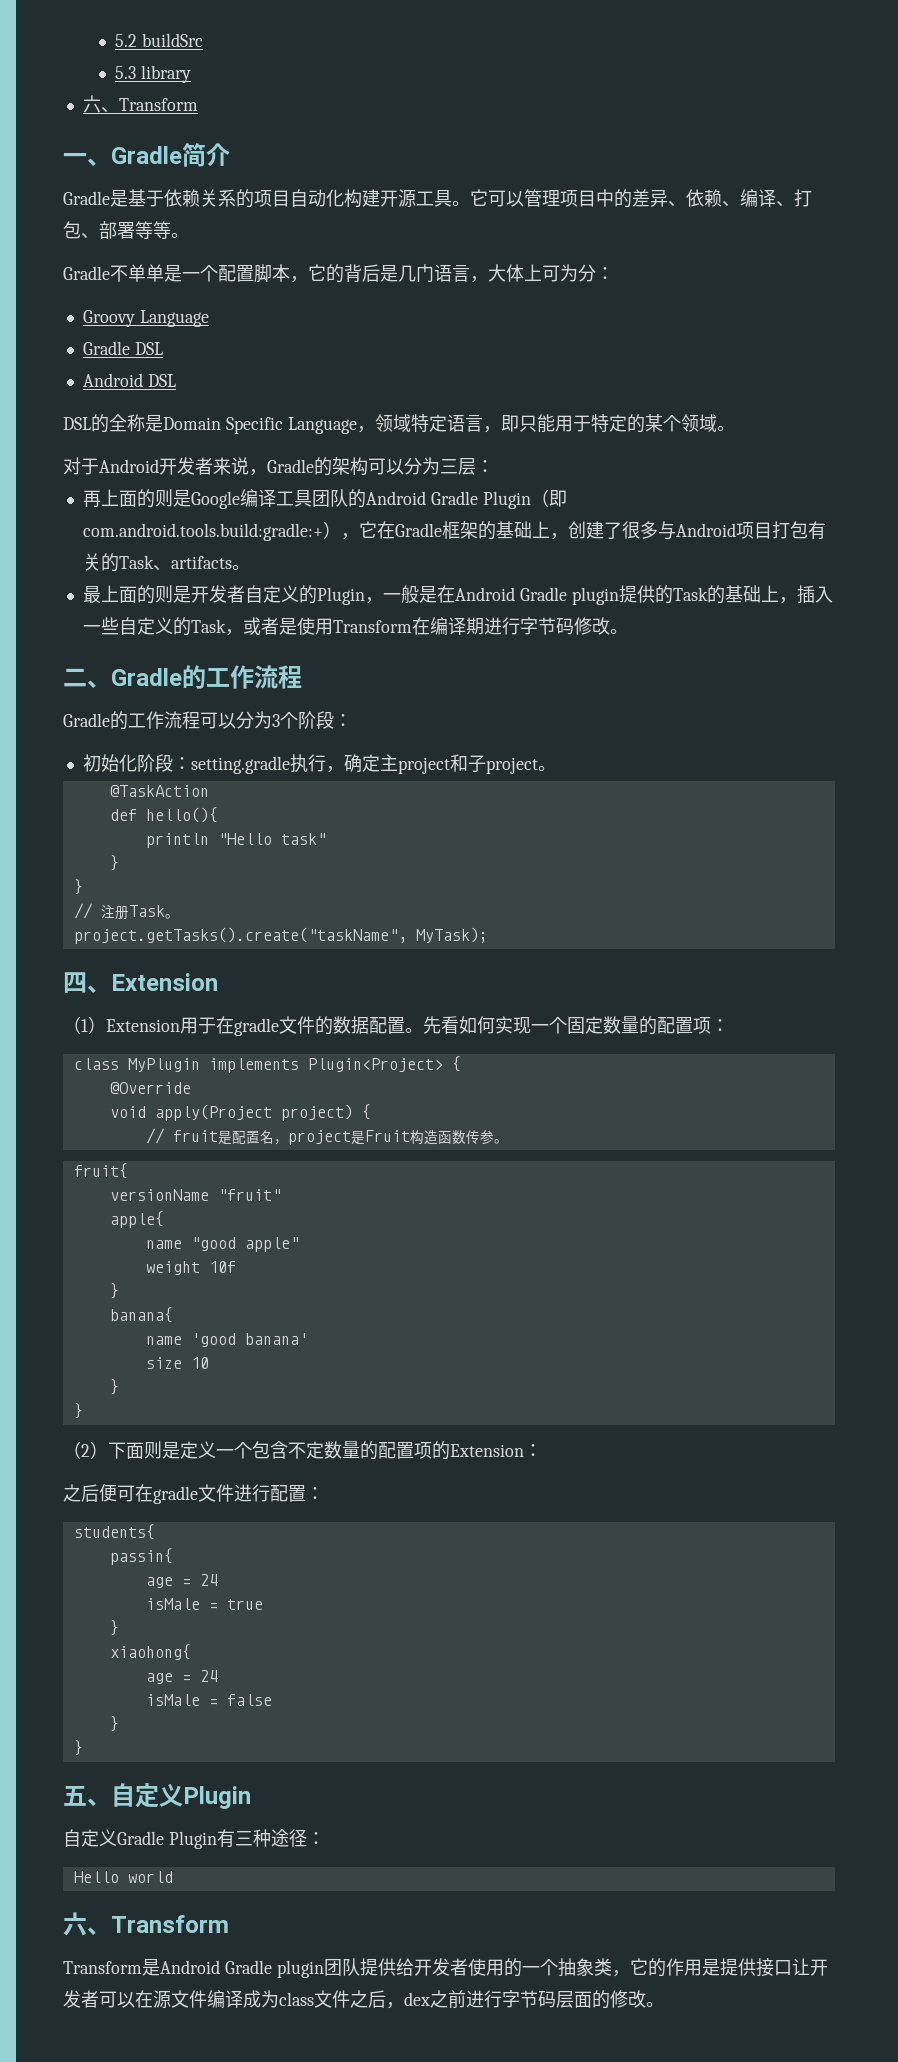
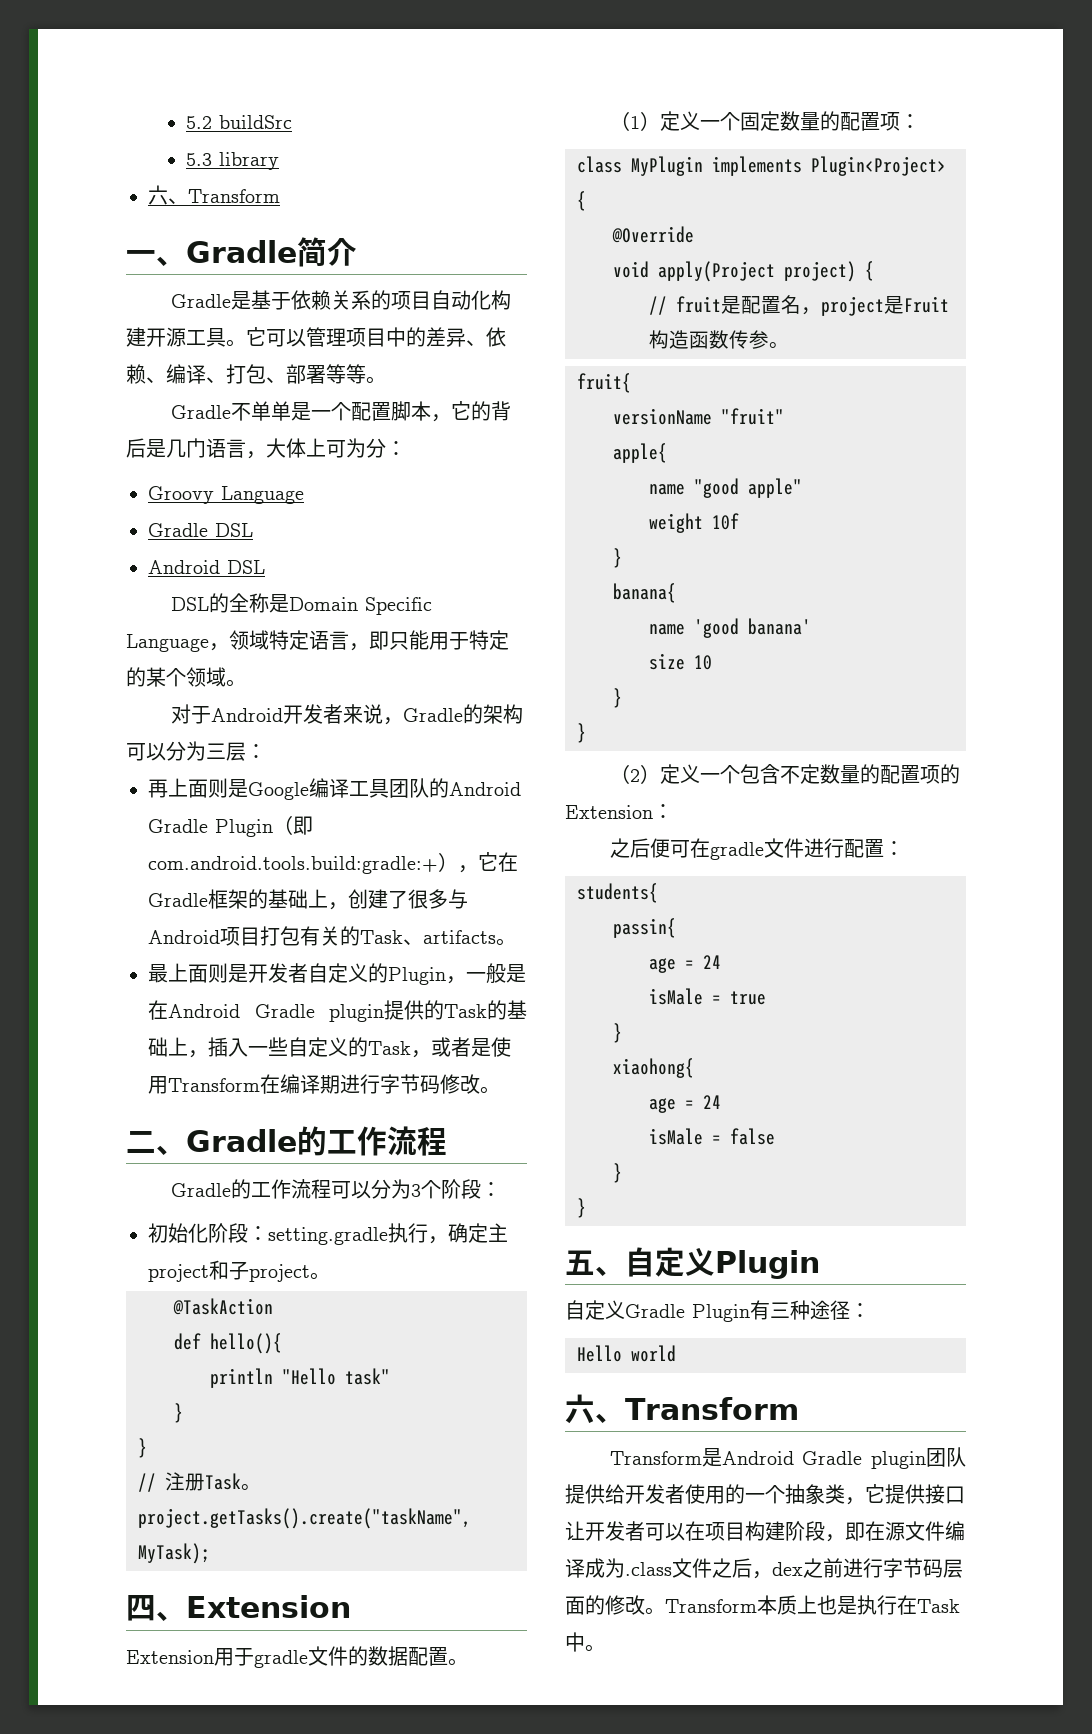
- 再上面的则是Google编译工具团队的Android Gradle Plugin（即com.android.tools.build:gradle:+），它在Gradle框架的基础上，创建了很多与Android项目打包有关的Task、artifacts。
+ 再上面则是Google编译工具团队的Android Gradle Plugin（即com.android.tools.build:gradle:+），它在Gradle框架的基础上，创建了很多与Android项目打包有关的Task、artifacts。
- 最上面的则是开发者自定义的Plugin，一般是在Android Gradle plugin提供的Task的基础上，插入一些自定义的Task，或者是使用Transform在编译期进行字节码修改。
+ 最上面则是开发者自定义的Plugin，一般是在Android Gradle plugin提供的Task的基础上，插入一些自定义的Task，或者是使用Transform在编译期进行字节码修改。
- （1）Extension用于在gradle文件的数据配置。先看如何实现一个固定数量的配置项：
+ Extension用于gradle文件的数据配置。
+ （1）定义一个固定数量的配置项：
- （2）下面则是定义一个包含不定数量的配置项的Extension：
+ （2）定义一个包含不定数量的配置项的Extension：
- Transform是Android Gradle plugin团队提供给开发者使用的一个抽象类，它的作用是提供接口让开发者可以在源文件编译成为class文件之后，dex之前进行字节码层面的修改。
+ Transform是Android Gradle plugin团队提供给开发者使用的一个抽象类，它提供接口让开发者可以在项目构建阶段，即在源文件编译成为.class文件之后，dex之前进行字节码层面的修改。
+ Transform本质上也是执行在Task中。

